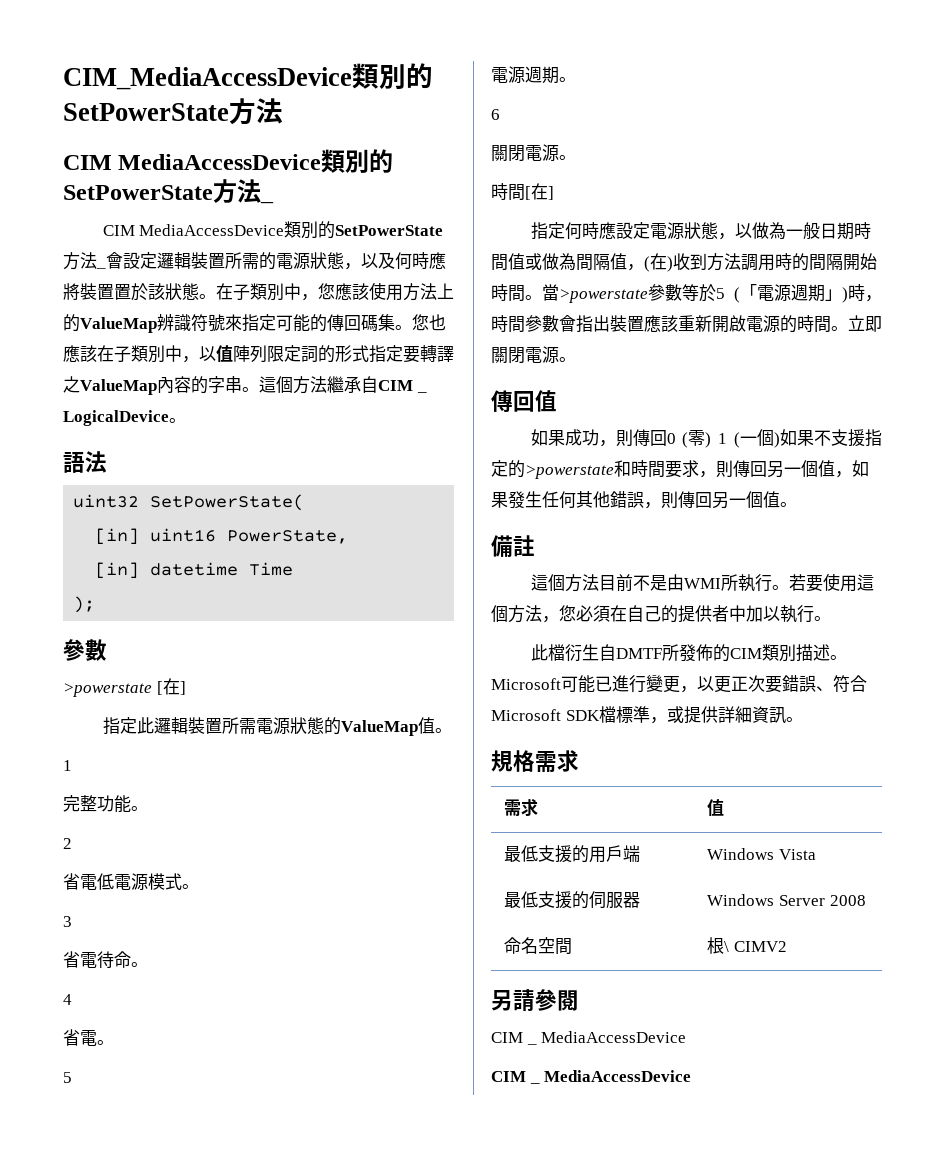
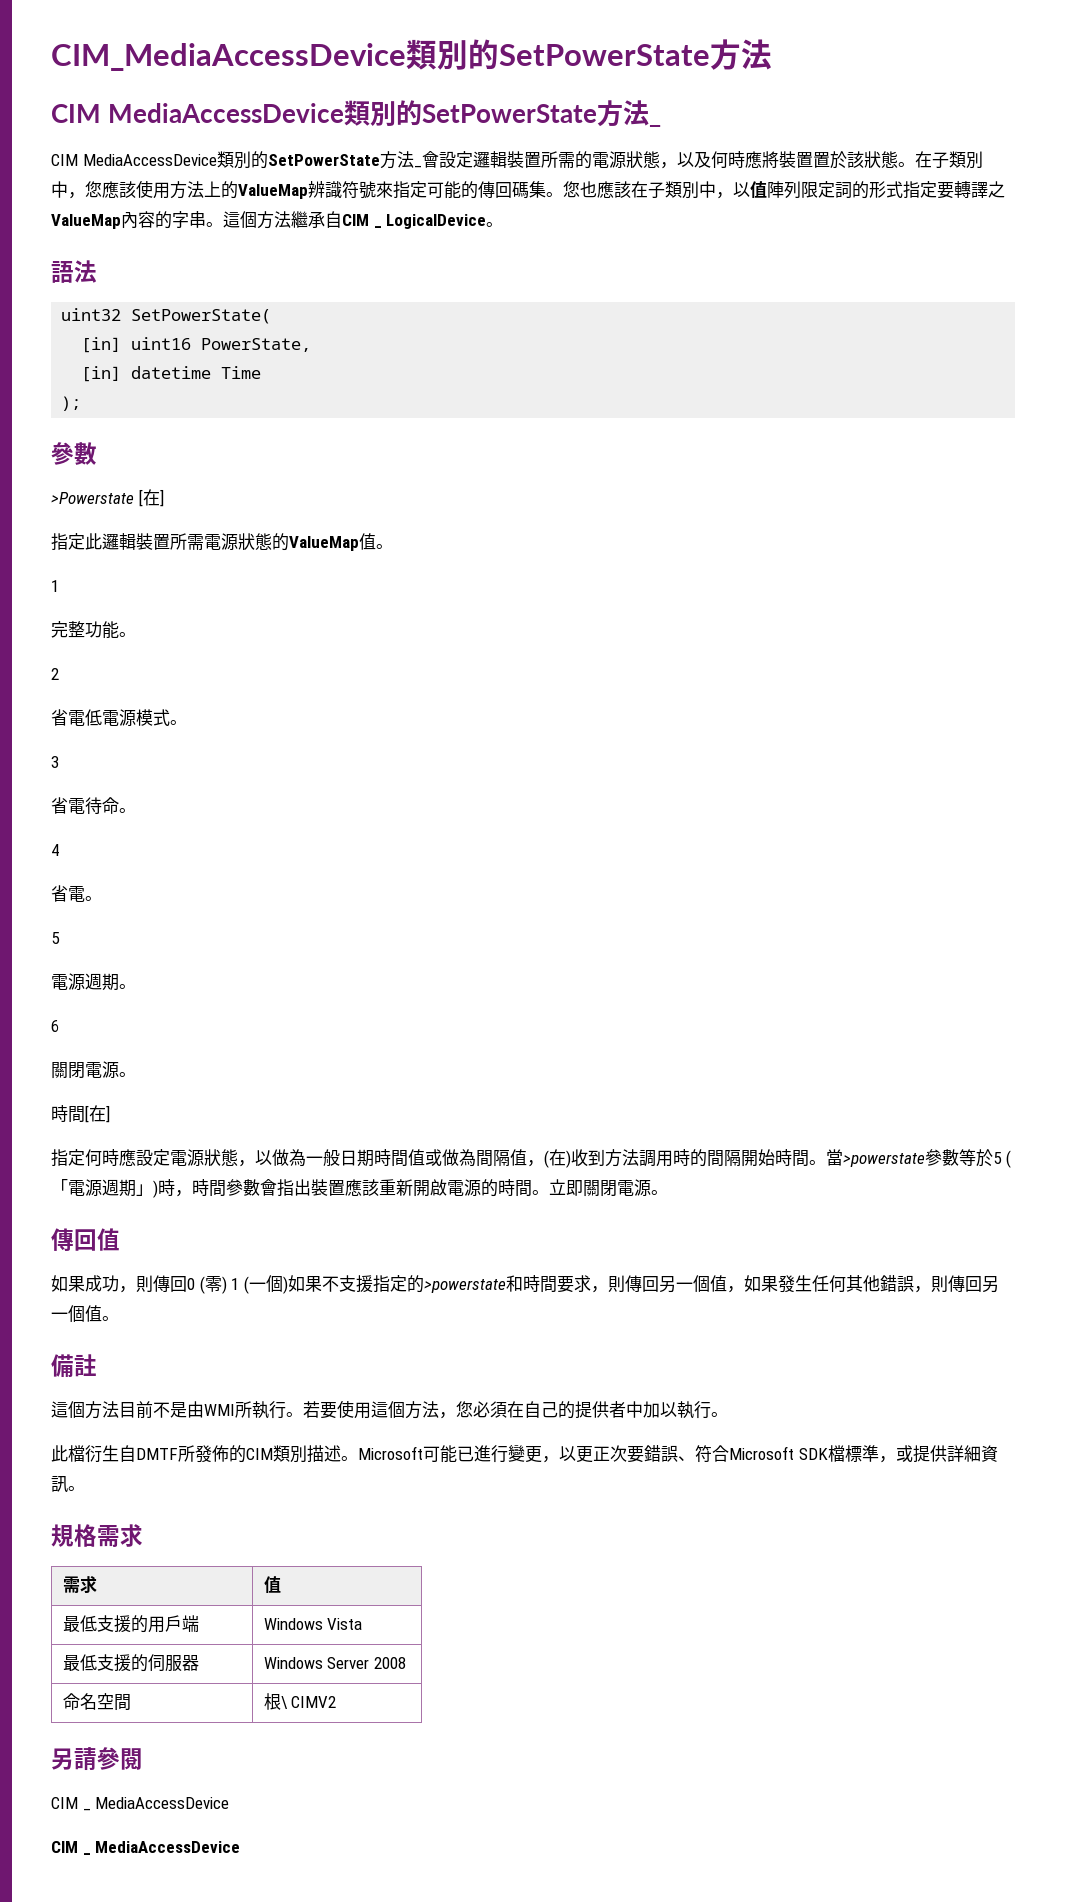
- >powerstate [在]
+ >Powerstate [在]

